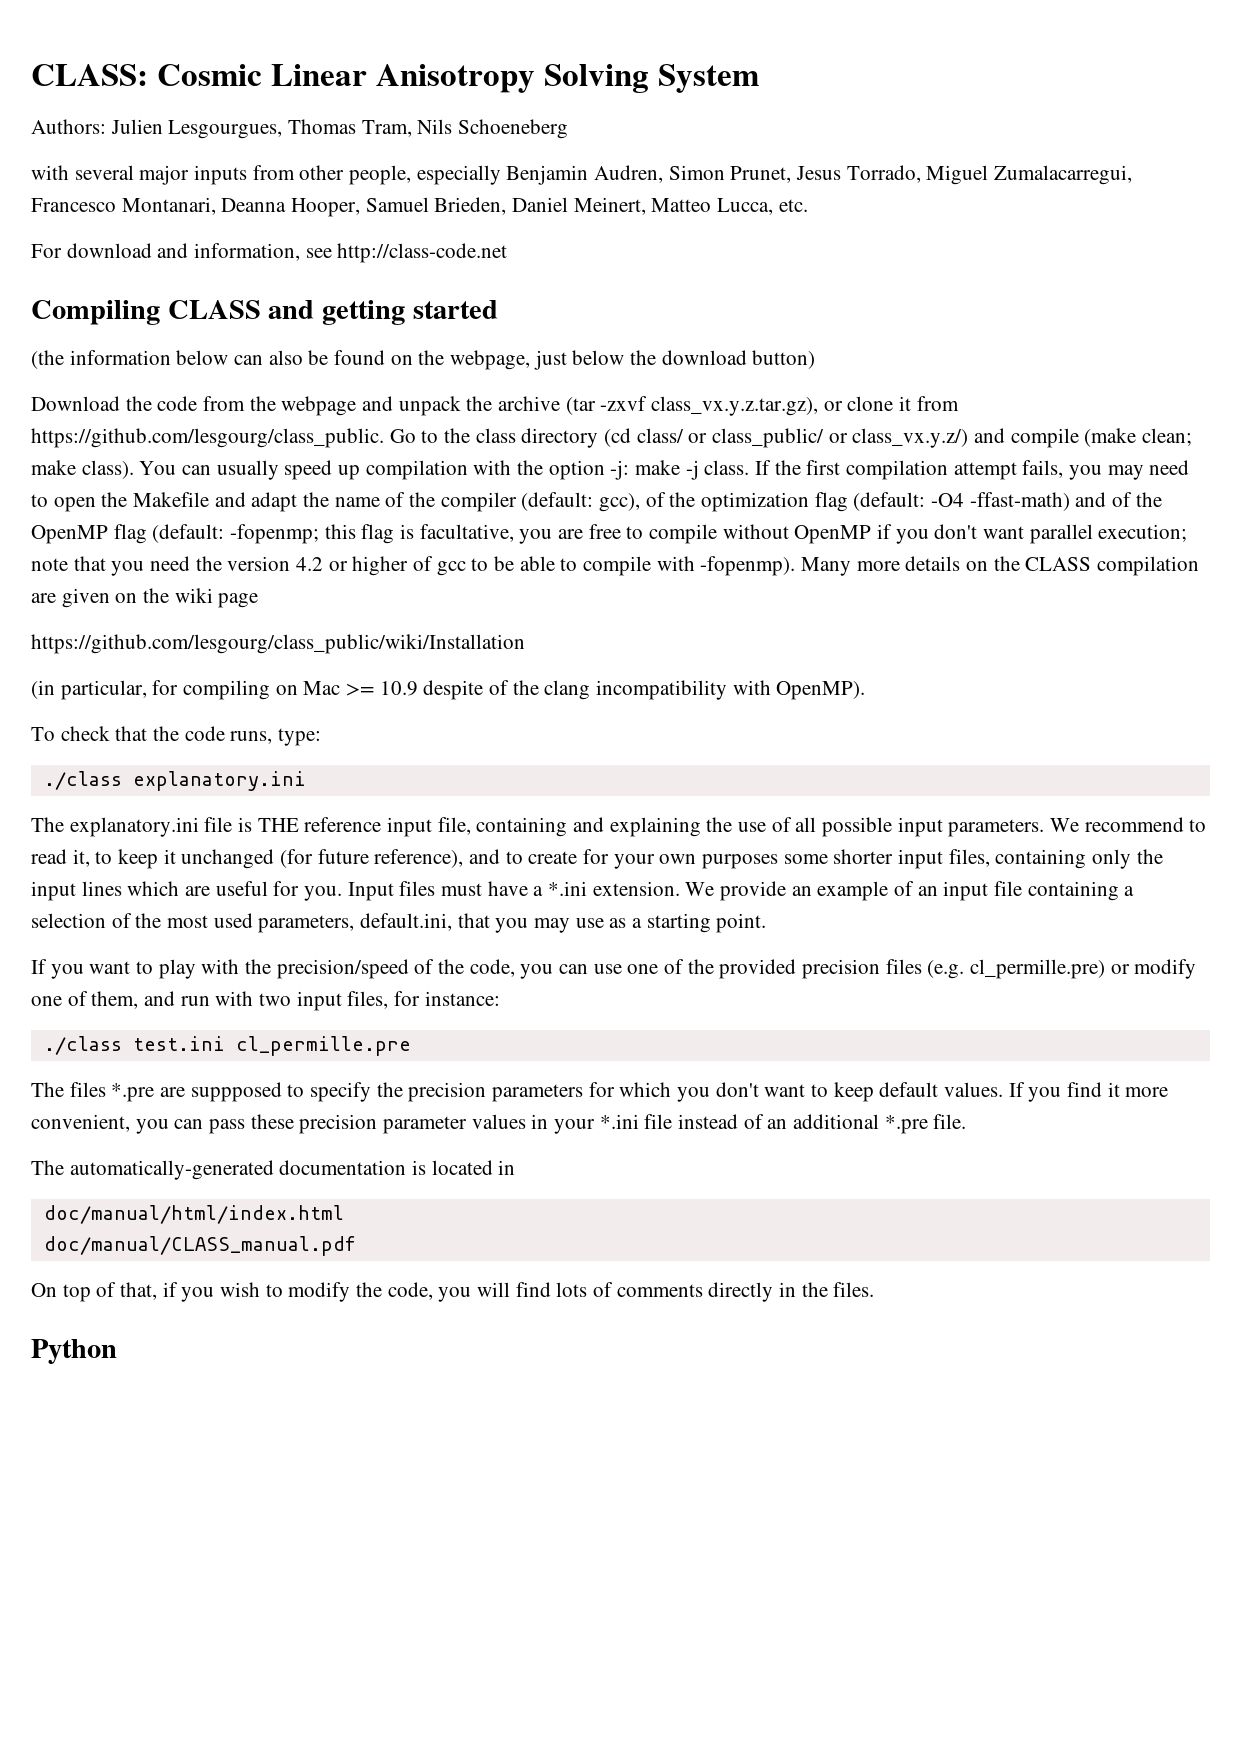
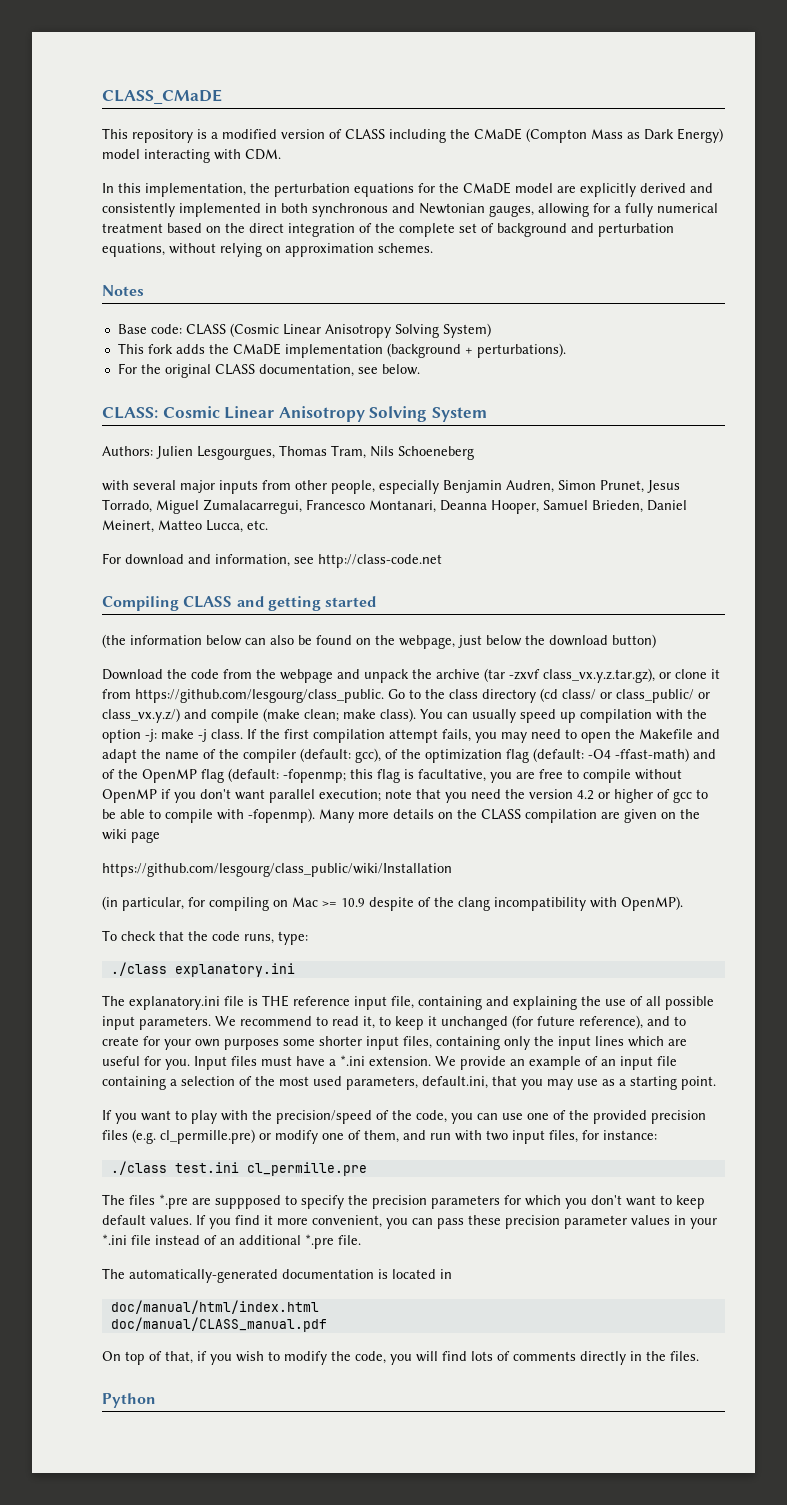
+ CLASS_CMaDE
+ This repository is a modified version of CLASS including the CMaDE (Compton Mass as Dark Energy) model interacting with CDM.
+ In this implementation, the perturbation equations for the CMaDE model are explicitly derived and consistently implemented in both synchronous and Newtonian gauges, allowing for a fully numerical treatment based on the direct integration of the complete set of background and perturbation equations, without relying on approximation schemes.
+ Notes
+ Base code: CLASS (Cosmic Linear Anisotropy Solving System)
+ This fork adds the CMaDE implementation (background + perturbations).
+ For the original CLASS documentation, see below.

